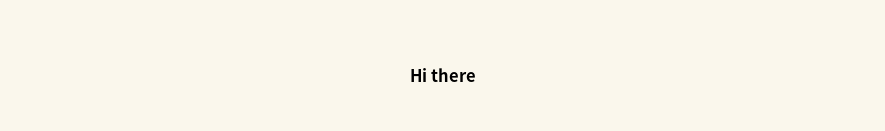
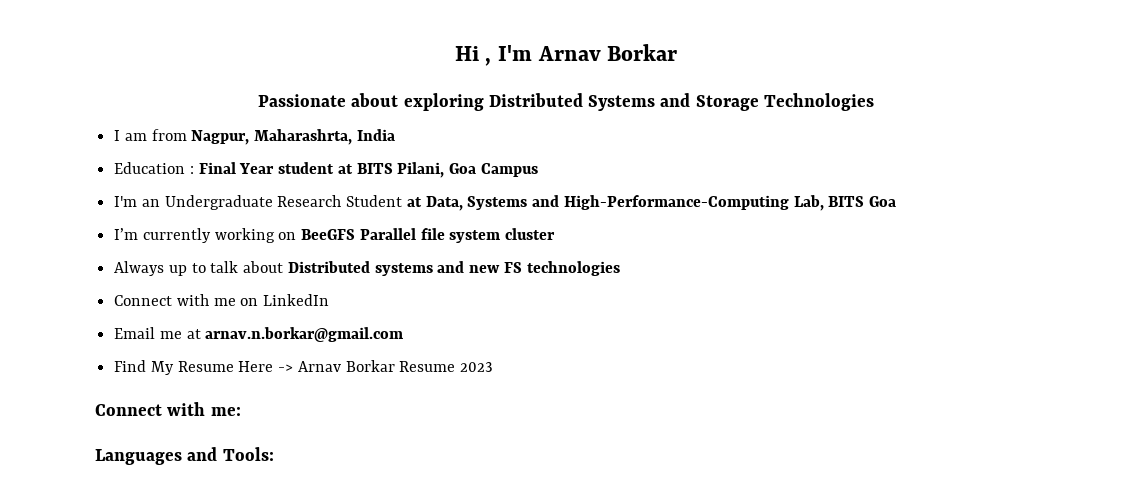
- Hi there
+ Hi , I'm Arnav Borkar
+ Passionate about exploring Distributed Systems and Storage Technologies
+ I am from Nagpur, Maharashrta, India
+ Education : Final Year student at BITS Pilani, Goa Campus
+ I'm an Undergraduate Research Student at Data, Systems and High-Performance-Computing Lab, BITS Goa
+ I’m currently working on BeeGFS Parallel file system cluster
+ Always up to talk about Distributed systems and new FS technologies
+ Connect with me on LinkedIn
+ Email me at arnav.n.borkar@gmail.com
+ Find My Resume Here -> Arnav Borkar Resume 2023
+ Connect with me:
+ Languages and Tools:

